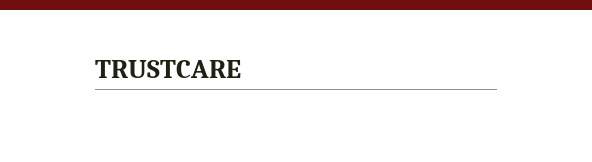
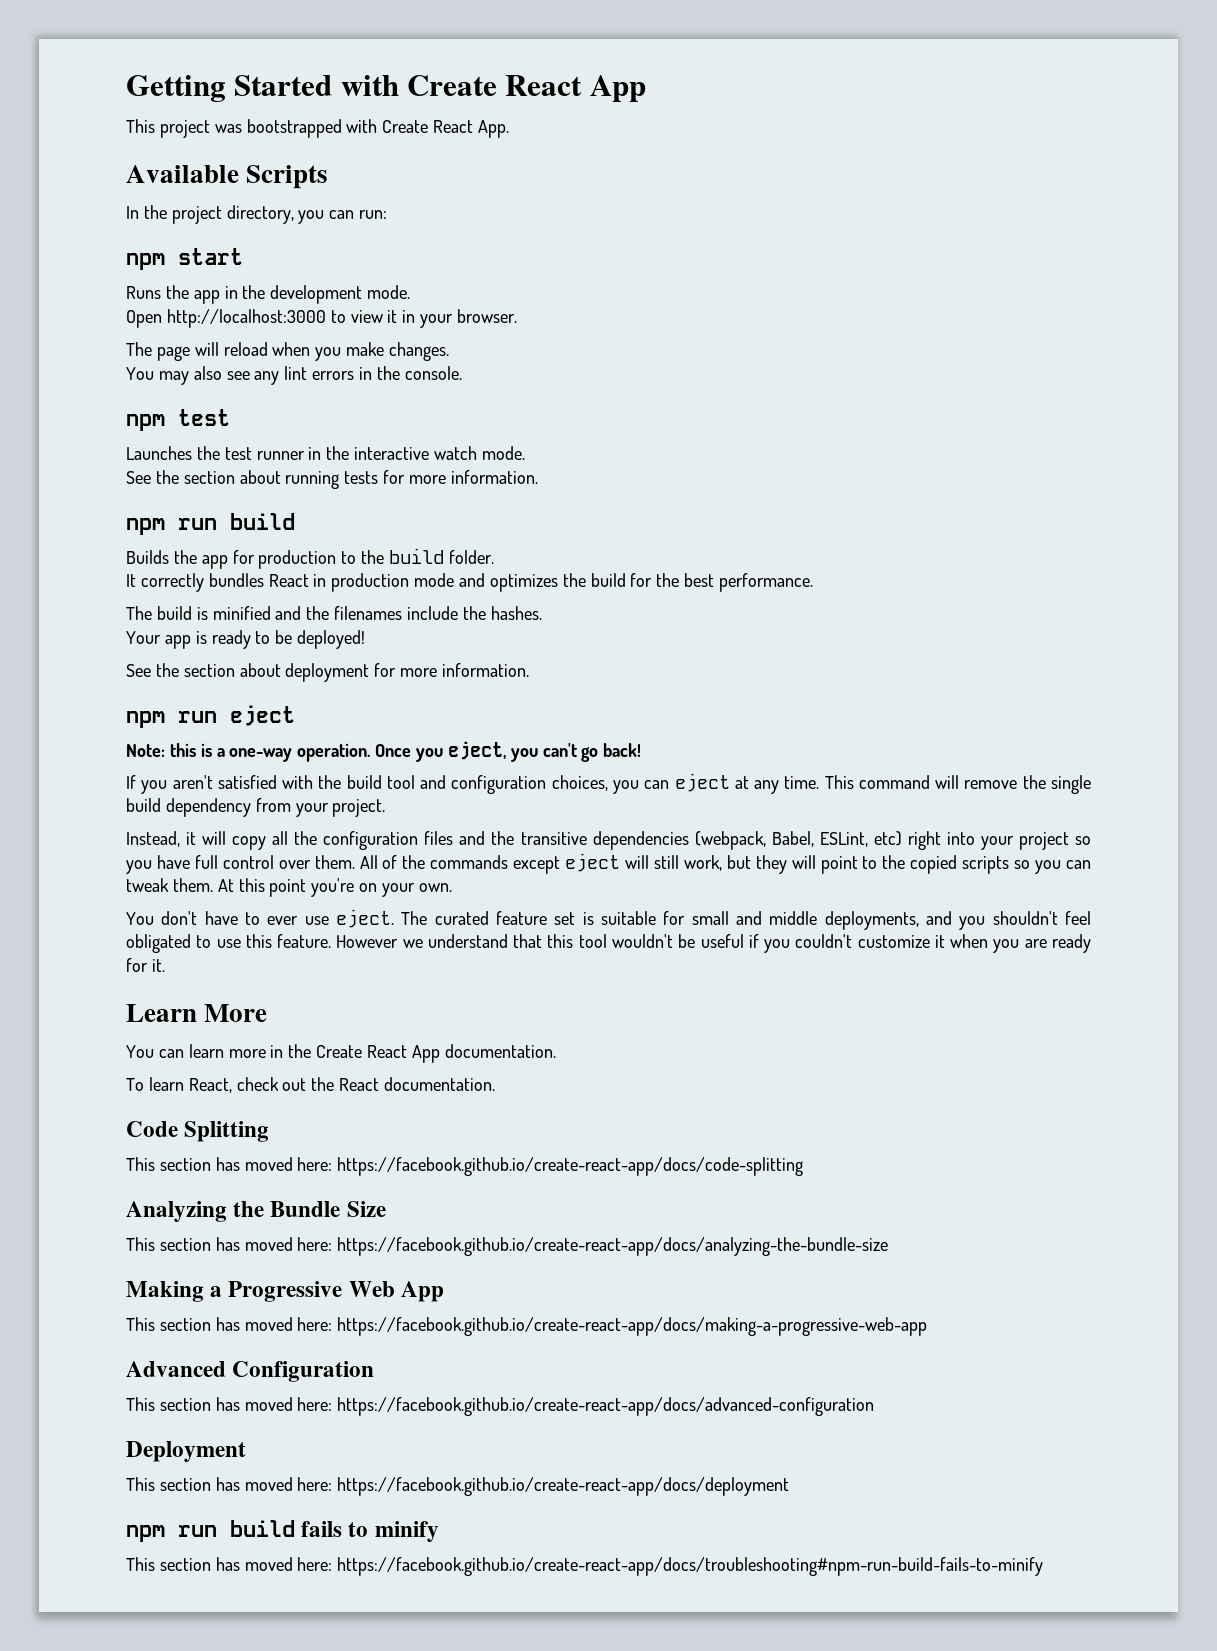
- TRUSTCARE
+ Getting Started with Create React App
+ This project was bootstrapped with Create React App.
+ Available Scripts
+ In the project directory, you can run:
+ npm start
+ Runs the app in the development mode.
+ Open http://localhost:3000 to view it in your browser.
+ The page will reload when you make changes.
+ You may also see any lint errors in the console.
+ npm test
+ Launches the test runner in the interactive watch mode.
+ See the section about running tests for more information.
+ npm run build
+ Builds the app for production to the build folder.
+ It correctly bundles React in production mode and optimizes the build for the best performance.
+ The build is minified and the filenames include the hashes.
+ Your app is ready to be deployed!
+ See the section about deployment for more information.
+ npm run eject
+ Note: this is a one-way operation. Once you eject, you can't go back!
+ If you aren't satisfied with the build tool and configuration choices, you can eject at any time. This command will remove the single build dependency from your project.
+ Instead, it will copy all the configuration files and the transitive dependencies (webpack, Babel, ESLint, etc) right into your project so you have full control over them. All of the commands except eject will still work, but they will point to the copied scripts so you can tweak them. At this point you're on your own.
+ You don't have to ever use eject. The curated feature set is suitable for small and middle deployments, and you shouldn't feel obligated to use this feature. However we understand that this tool wouldn't be useful if you couldn't customize it when you are ready for it.
+ Learn More
+ You can learn more in the Create React App documentation.
+ To learn React, check out the React documentation.
+ Code Splitting
+ This section has moved here: https://facebook.github.io/create-react-app/docs/code-splitting
+ Analyzing the Bundle Size
+ This section has moved here: https://facebook.github.io/create-react-app/docs/analyzing-the-bundle-size
+ Making a Progressive Web App
+ This section has moved here: https://facebook.github.io/create-react-app/docs/making-a-progressive-web-app
+ Advanced Configuration
+ This section has moved here: https://facebook.github.io/create-react-app/docs/advanced-configuration
+ Deployment
+ This section has moved here: https://facebook.github.io/create-react-app/docs/deployment
+ npm run build fails to minify
+ This section has moved here: https://facebook.github.io/create-react-app/docs/troubleshooting#npm-run-build-fails-to-minify

